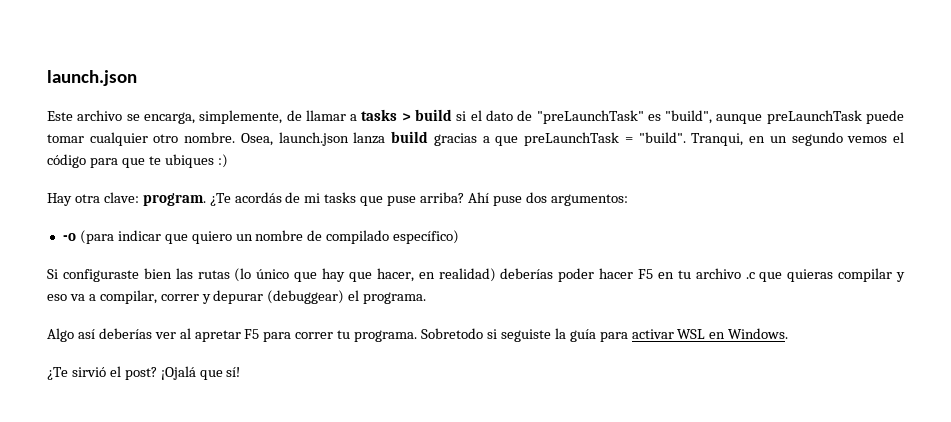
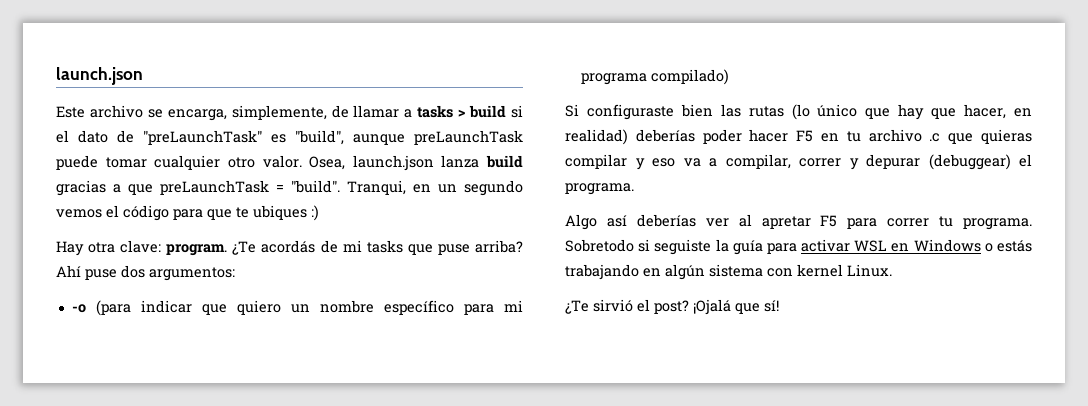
- Este archivo se encarga, simplemente, de llamar a tasks > build si el dato de "preLaunchTask" es "build", aunque preLaunchTask puede tomar cualquier otro nombre.
+ Este archivo se encarga, simplemente, de llamar a tasks > build si el dato de "preLaunchTask" es "build", aunque preLaunchTask puede tomar cualquier otro valor.
- -o (para indicar que quiero un nombre de compilado específico)
+ -o (para indicar que quiero un nombre específico para mi programa compilado)
- Sobretodo si seguiste la guía para activar WSL en Windows.
+ Sobretodo si seguiste la guía para activar WSL en Windows o estás trabajando en algún sistema con kernel Linux.

